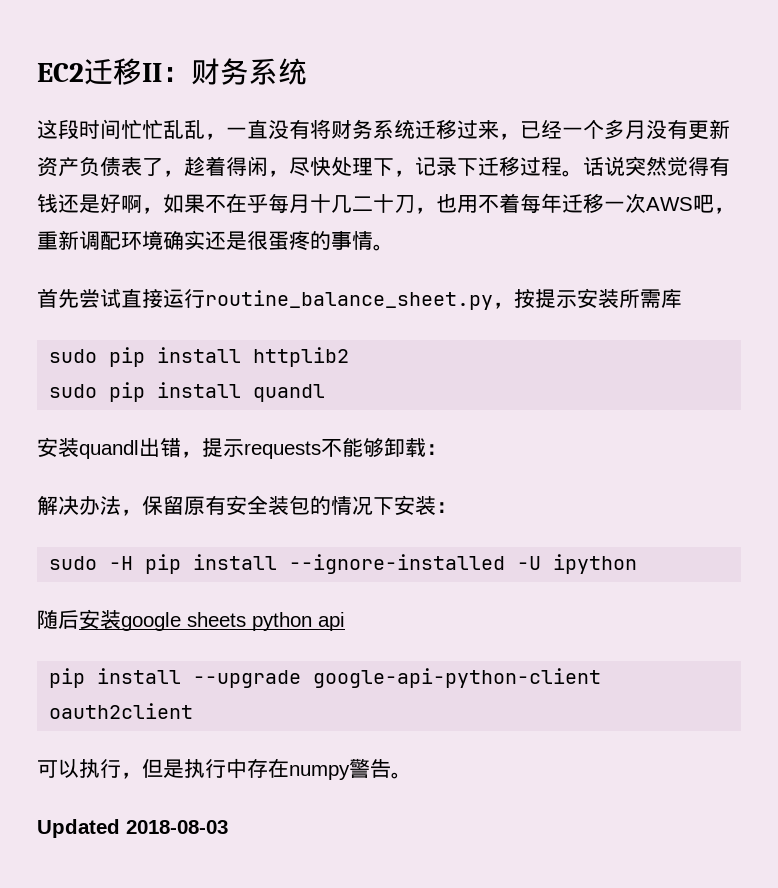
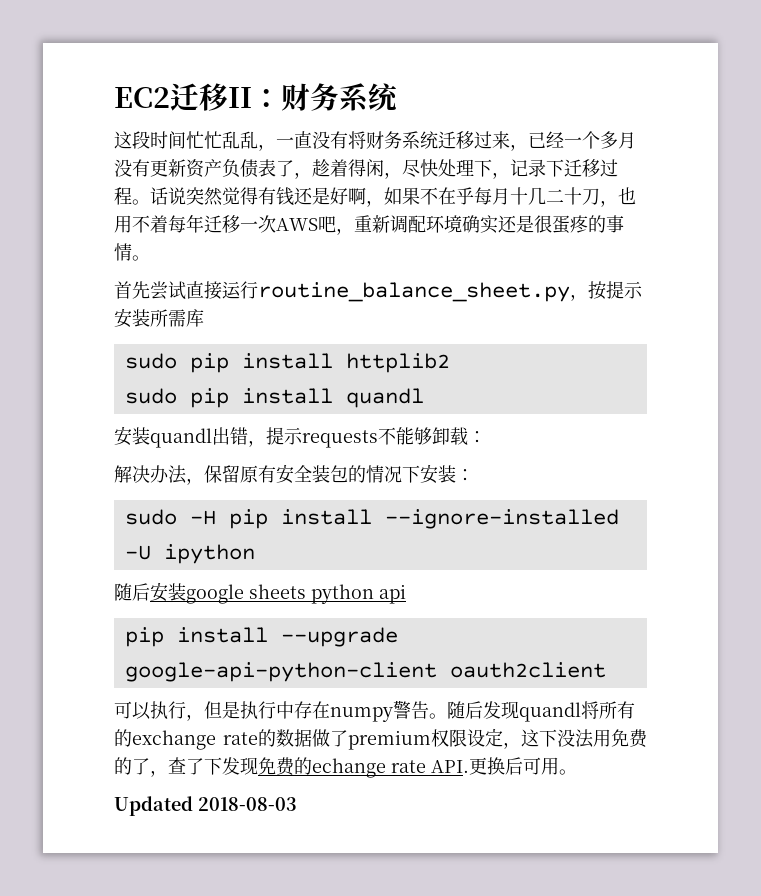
+ 随后发现quandl将所有的exchange rate的数据做了premium权限设定，这下没法用免费的了，查了下发现免费的echange rate API.更换后可用。

